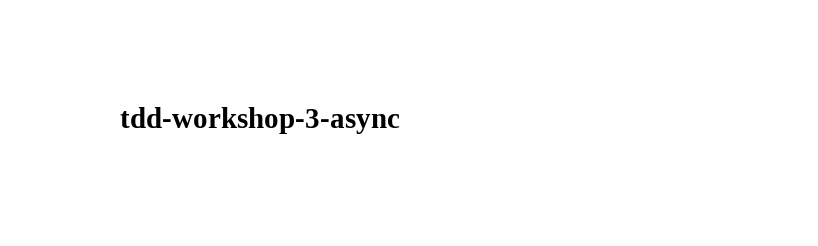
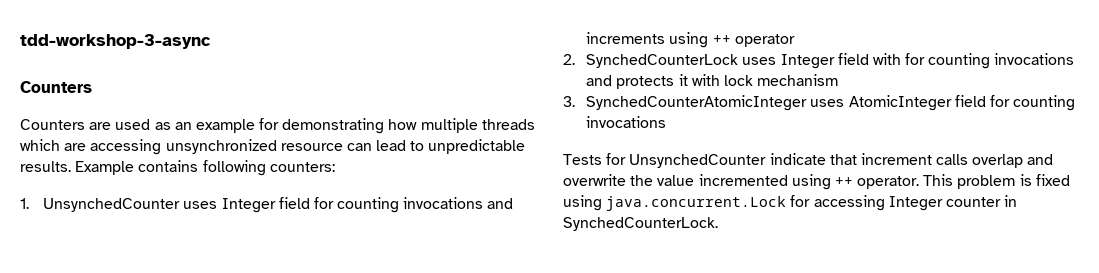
  tdd-workshop-3-async
+ Counters
+ Counters are used as an example for demonstrating how multiple threads which are accessing unsynchronized resource can lead to unpredictable results. Example contains following counters:
+ 1. UnsynchedCounter uses Integer field for counting invocations and increments using ++ operator
+ 2. SynchedCounterLock uses Integer field with for counting invocations and protects it with lock mechanism
+ 3. SynchedCounterAtomicInteger uses AtomicInteger field for counting invocations
+ Tests for UnsynchedCounter indicate that increment calls overlap and overwrite the value incremented using ++ operator. This problem is fixed using java.concurrent.Lock for accessing Integer counter in SynchedCounterLock.

